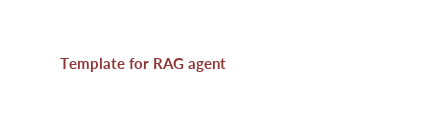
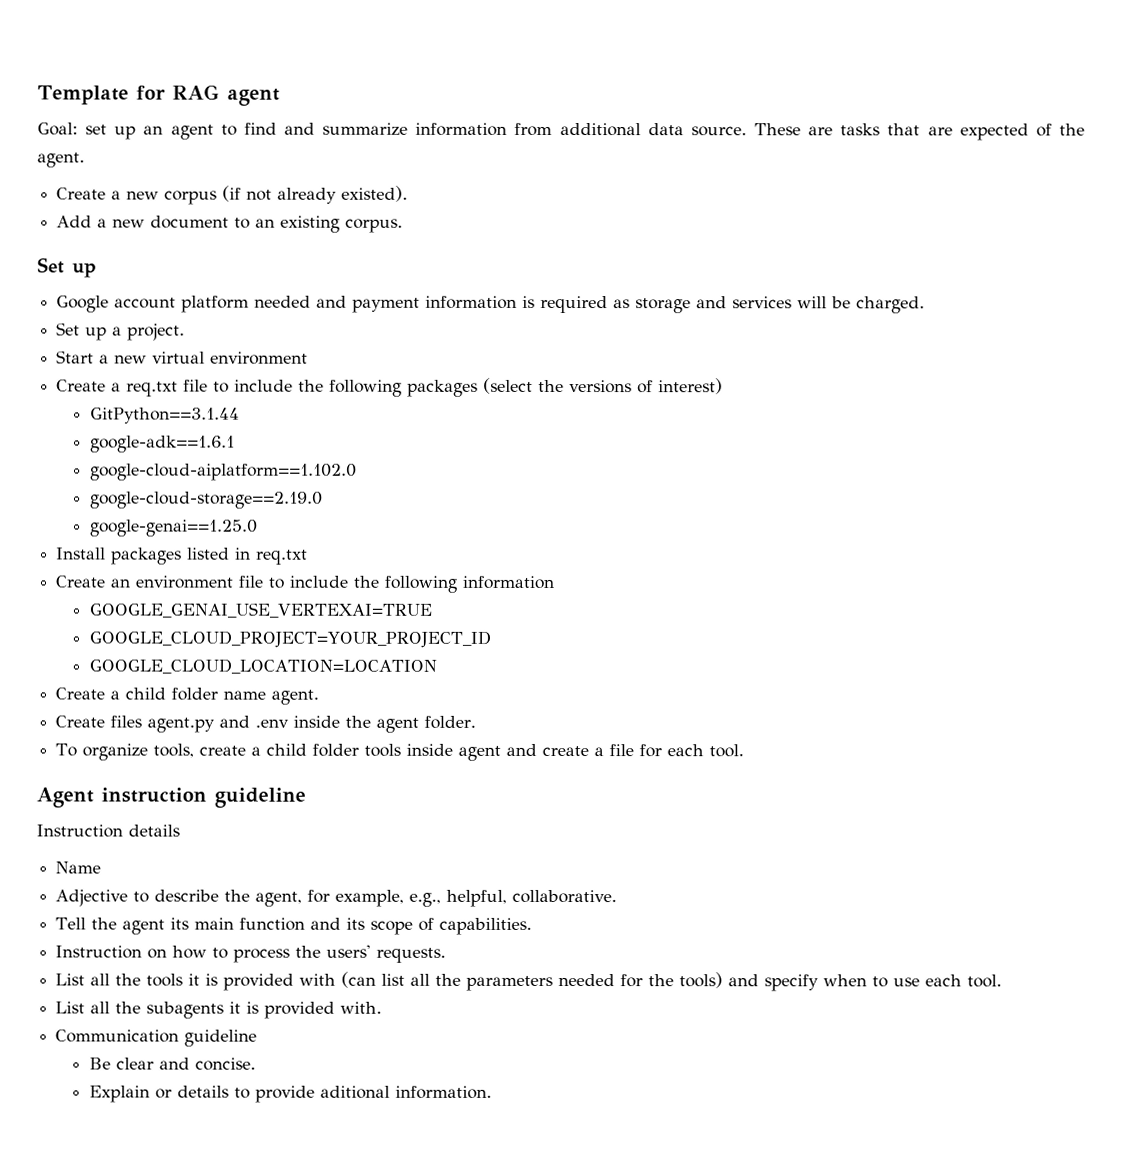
+ Goal: set up an agent to find and summarize information from additional data source. These are tasks that are expected of the agent.
+ Create a new corpus (if not already existed).
+ Add a new document to an existing corpus.
+ Set up
+ Google account platform needed and payment information is required as storage and services will be charged.
+ Set up a project.
+ Start a new virtual environment
+ Create a req.txt file to include the following packages (select the versions of interest)
+ GitPython==3.1.44
+ google-adk==1.6.1
+ google-cloud-aiplatform==1.102.0
+ google-cloud-storage==2.19.0
+ google-genai==1.25.0
+ Install packages listed in req.txt
+ Create an environment file to include the following information
+ GOOGLE_GENAI_USE_VERTEXAI=TRUE
+ GOOGLE_CLOUD_PROJECT=YOUR_PROJECT_ID
+ GOOGLE_CLOUD_LOCATION=LOCATION
+ Create a child folder name agent.
+ Create files agent.py and .env inside the agent folder.
+ To organize tools, create a child folder tools inside agent and create a file for each tool.
+ Agent instruction guideline
+ Instruction details
+ Name
+ Adjective to describe the agent, for example, e.g., helpful, collaborative.
+ Tell the agent its main function and its scope of capabilities.
+ Instruction on how to process the users' requests.
+ List all the tools it is provided with (can list all the parameters needed for the tools) and specify when to use each tool.
+ List all the subagents it is provided with.
+ Communication guideline
+ Be clear and concise.
+ Explain or details to provide aditional information.

